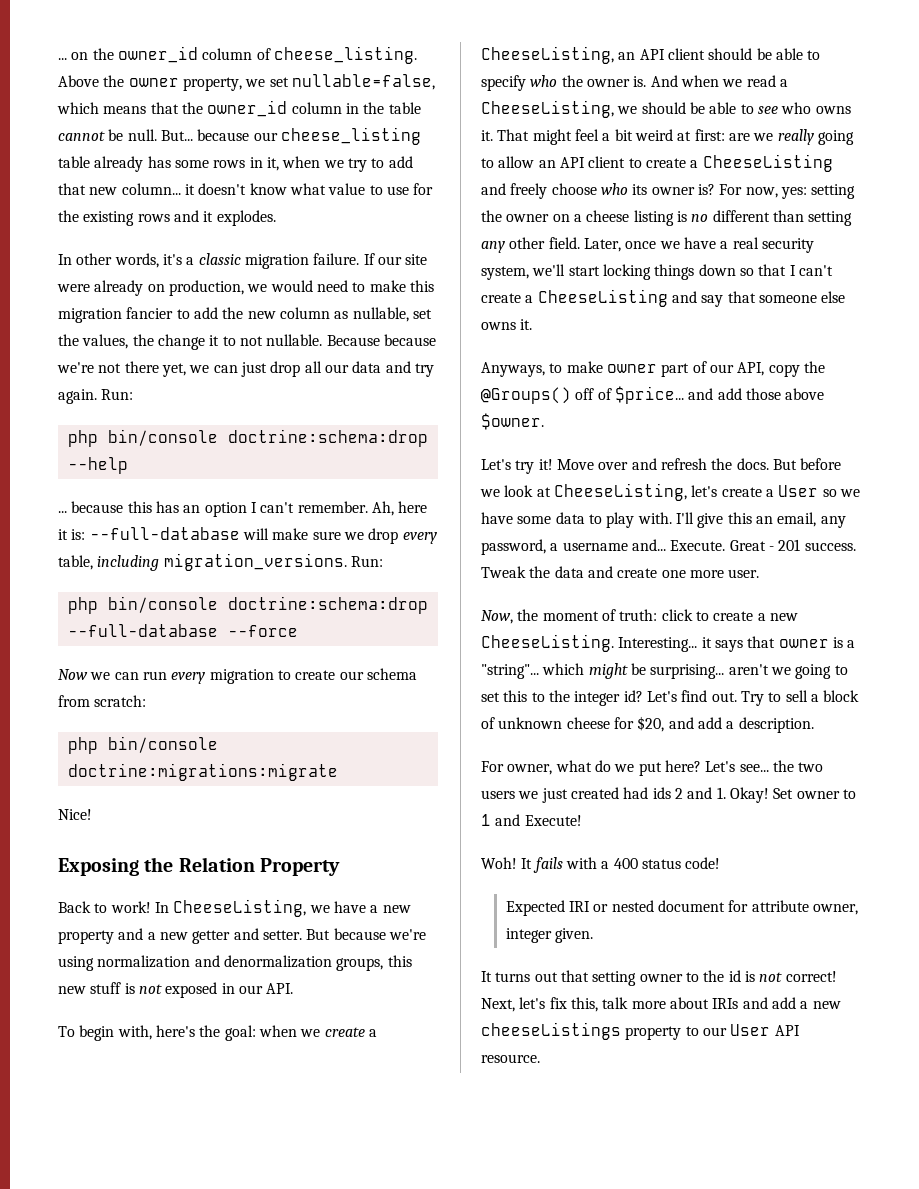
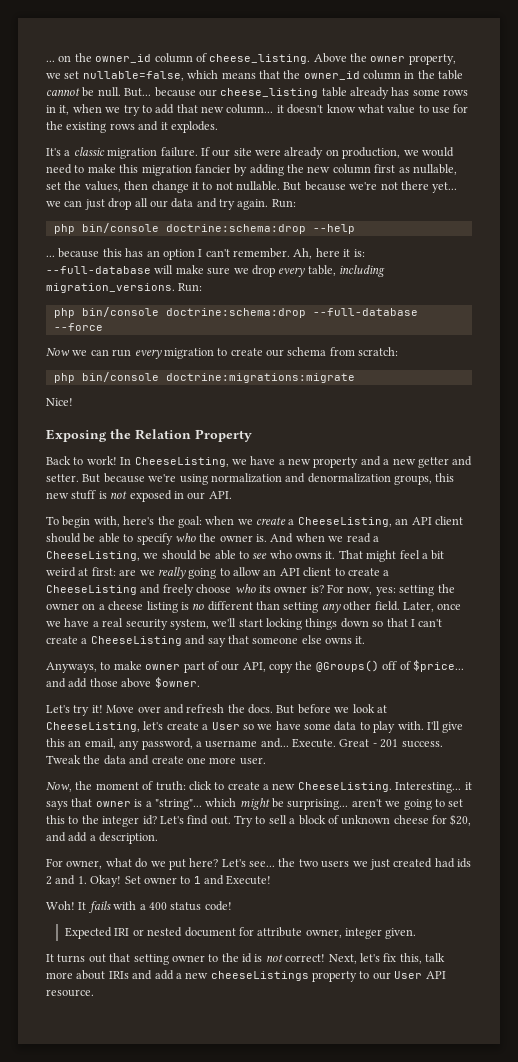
- In other words, it's a classic migration failure.
+ It's a classic migration failure.
- If our site were already on production, we would need to make this migration fancier to add the new column as nullable, set the values, the change it to not nullable.
+ If our site were already on production, we would need to make this migration fancier by adding the new column first as nullable, set the values, then change it to not nullable.
- Because because we're not there yet, we can just drop all our data and try again.
+ But because we're not there yet... we can just drop all our data and try again.

